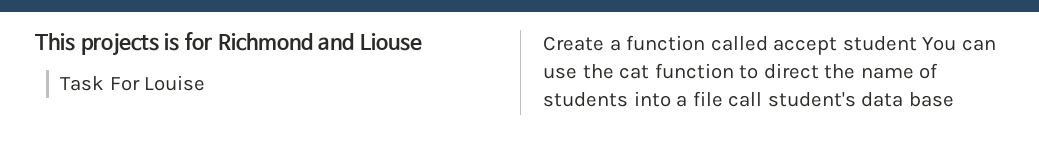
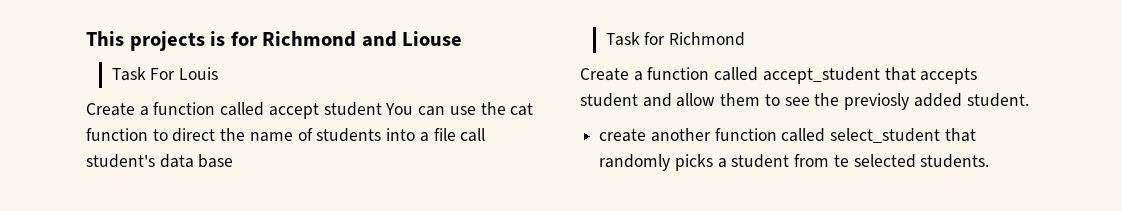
- Task For Louise
+ Task For Louis
+ Task for Richmond
+ Create a function called accept_student that accepts student and allow them to see the previosly added student.
+ create another function called select_student that randomly picks a student from te selected students.

